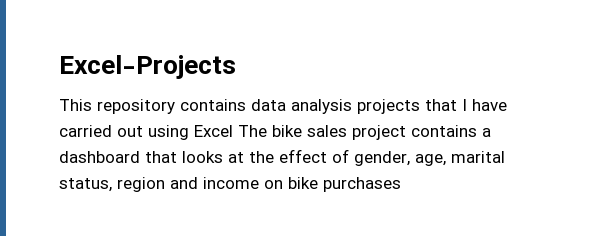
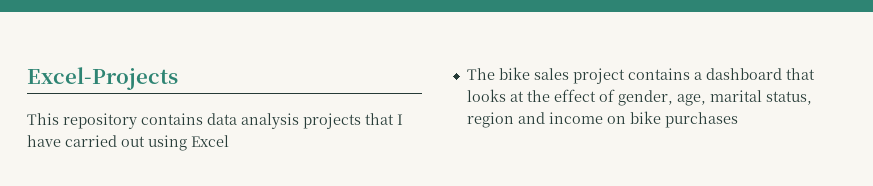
- This repository contains data analysis projects that I have carried out using Excel The bike sales project contains a dashboard that looks at the effect of gender, age, marital status, region and income on bike purchases
+ This repository contains data analysis projects that I have carried out using Excel
+ The bike sales project contains a dashboard that looks at the effect of gender, age, marital status, region and income on bike purchases

